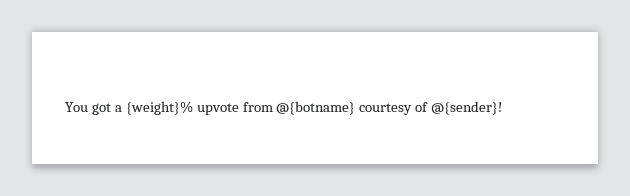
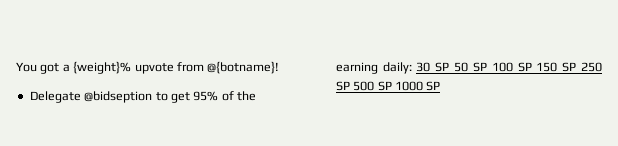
- You got a {weight}% upvote from @{botname} courtesy of @{sender}!
+ You got a {weight}% upvote from @{botname}!
+ Delegate @bidseption to get 95% of the earning daily: 30 SP 50 SP 100 SP 150 SP 250 SP 500 SP 1000 SP

